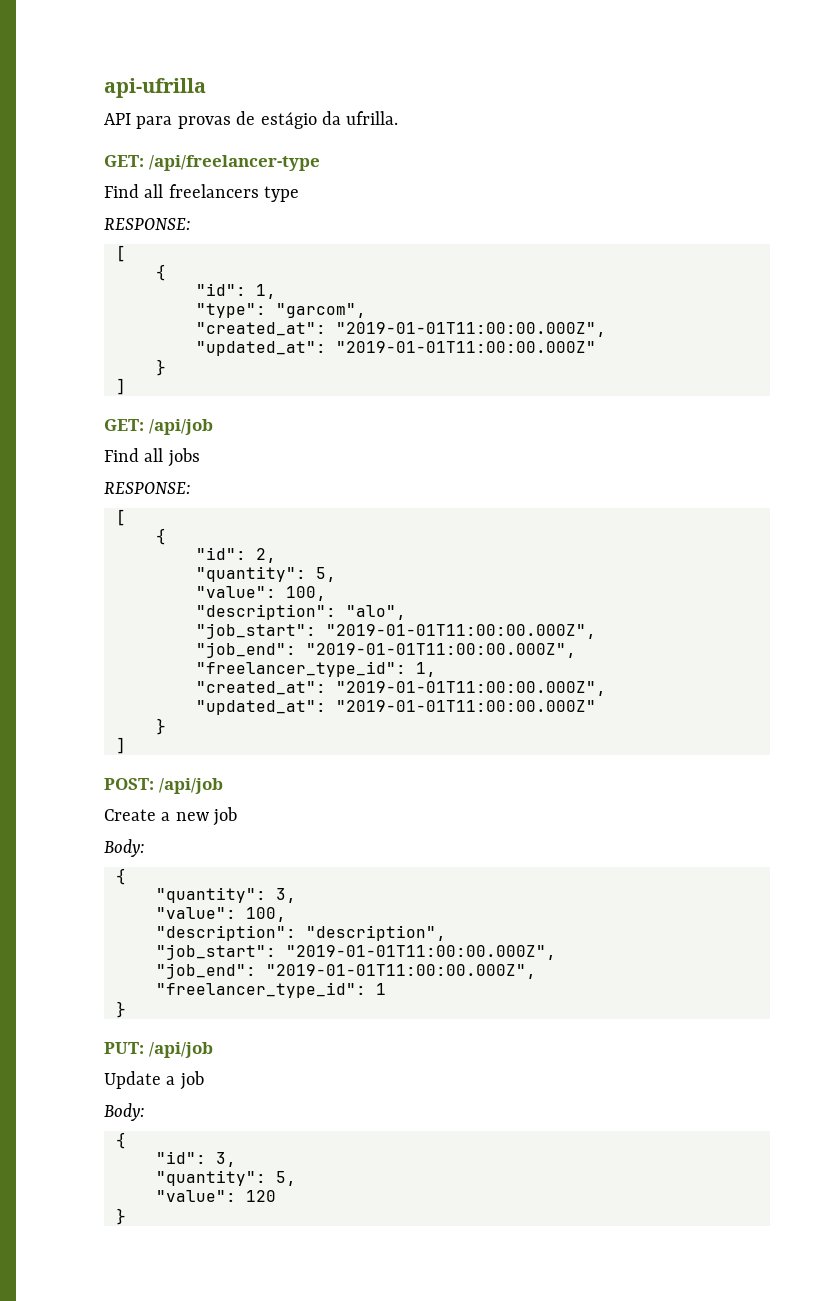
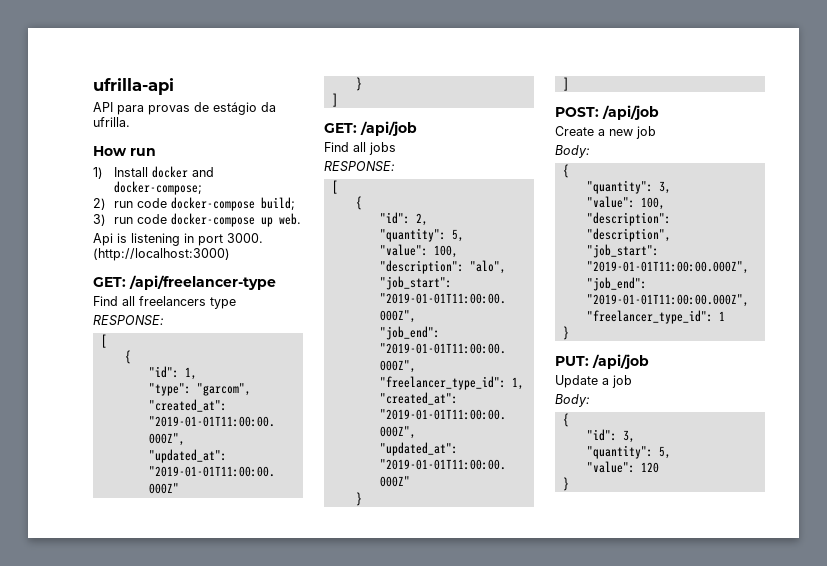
- api-ufrilla
+ ufrilla-api
+ How run
+ 1) Install docker and docker-compose;
+ 2) run code docker-compose build;
+ 3) run code docker-compose up web.
+ Api is listening in port 3000. (http://localhost:3000)

